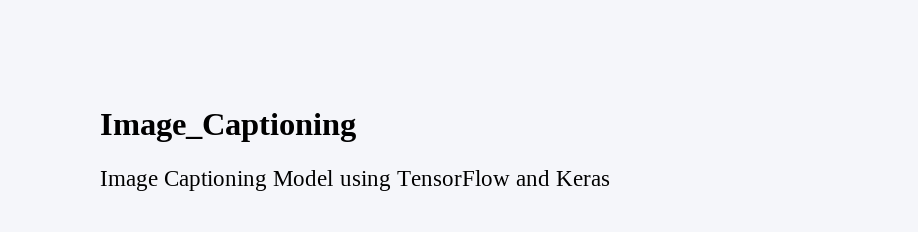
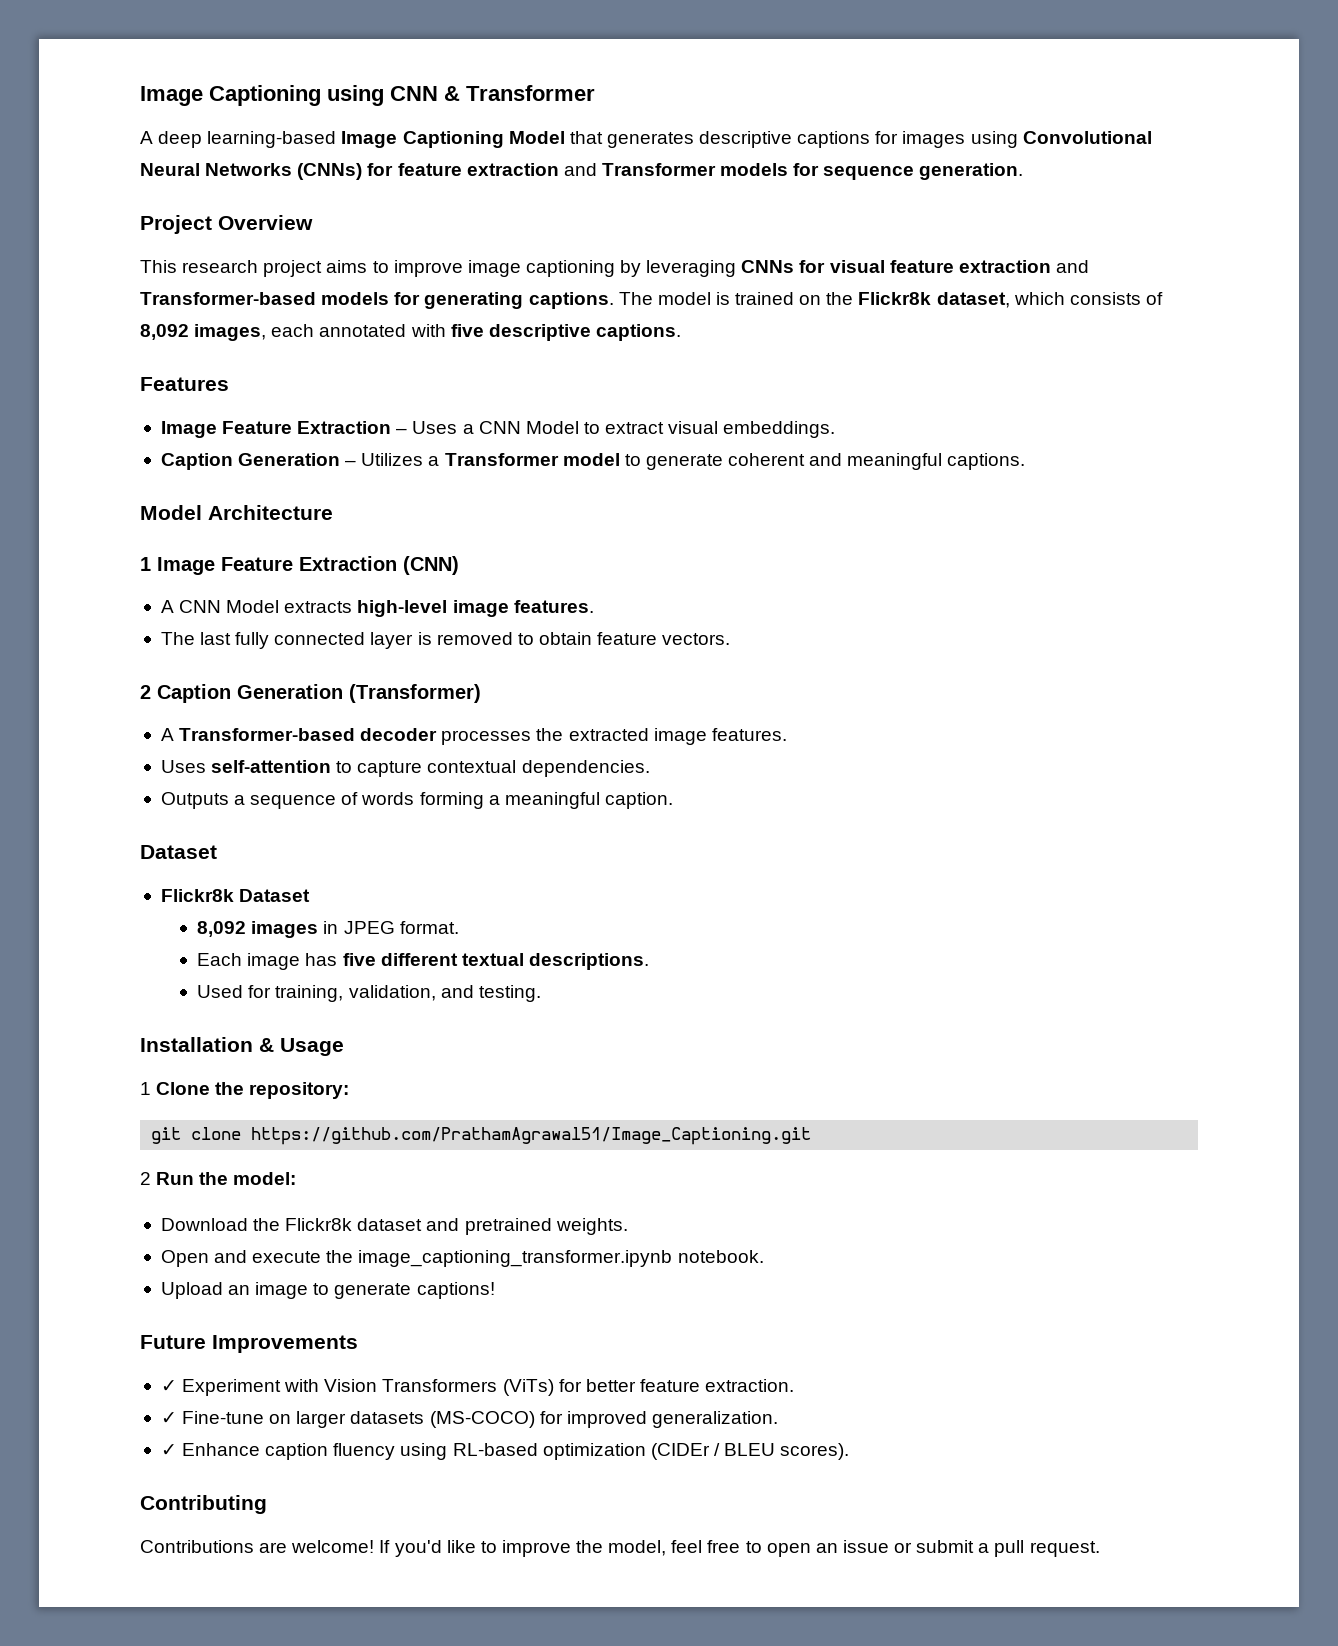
- Image_Captioning
- Image Captioning Model using TensorFlow and Keras
+ Image Captioning using CNN & Transformer
+ A deep learning-based Image Captioning Model that generates descriptive captions for images using Convolutional Neural Networks (CNNs) for feature extraction and Transformer models for sequence generation.
+ Project Overview
+ This research project aims to improve image captioning by leveraging CNNs for visual feature extraction and Transformer-based models for generating captions. The model is trained on the Flickr8k dataset, which consists of 8,092 images, each annotated with five descriptive captions.
+ Features
+ Image Feature Extraction – Uses a CNN Model to extract visual embeddings.
+ Caption Generation – Utilizes a Transformer model to generate coherent and meaningful captions.
+ Model Architecture
+ 1 Image Feature Extraction (CNN)
+ A CNN Model extracts high-level image features.
+ The last fully connected layer is removed to obtain feature vectors.
+ 2 Caption Generation (Transformer)
+ A Transformer-based decoder processes the extracted image features.
+ Uses self-attention to capture contextual dependencies.
+ Outputs a sequence of words forming a meaningful caption.
+ Dataset
+ Flickr8k Dataset
+ 8,092 images in JPEG format.
+ Each image has five different textual descriptions.
+ Used for training, validation, and testing.
+ Installation & Usage
+ 1 Clone the repository:
+ git clone https://github.com/PrathamAgrawal51/Image_Captioning.git
+ 2 Run the model:
+ Download the Flickr8k dataset and pretrained weights.
+ Open and execute the image_captioning_transformer.ipynb notebook.
+ Upload an image to generate captions!
+ Future Improvements
+ ✓ Experiment with Vision Transformers (ViTs) for better feature extraction.
+ ✓ Fine-tune on larger datasets (MS-COCO) for improved generalization.
+ ✓ Enhance caption fluency using RL-based optimization (CIDEr / BLEU scores).
+ Contributing
+ Contributions are welcome! If you'd like to improve the model, feel free to open an issue or submit a pull request.

